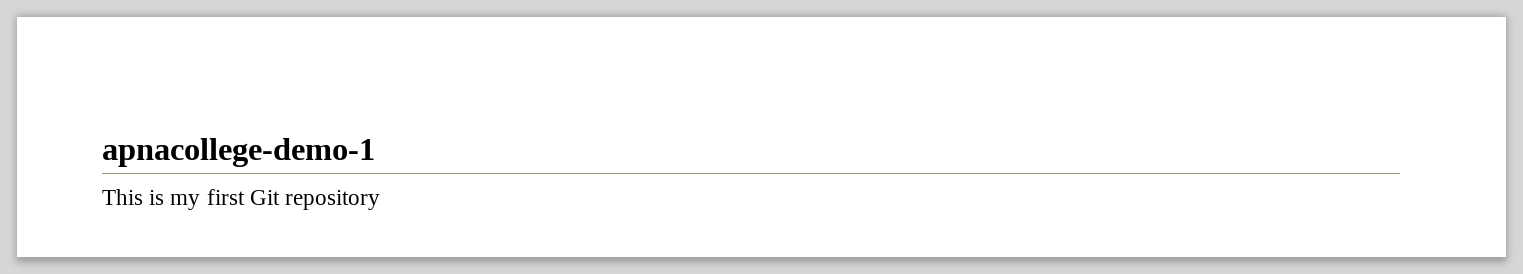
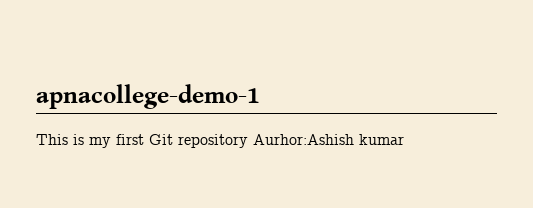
- This is my first Git repository
+ This is my first Git repository Aurhor:Ashish kumar

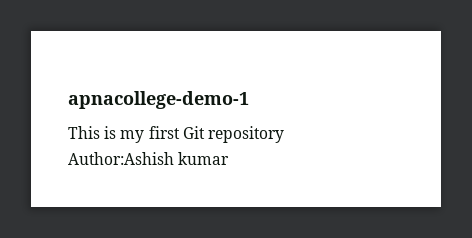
- This is my first Git repository Aurhor:Ashish kumar
+ This is my first Git repository
+ Author:Ashish kumar

